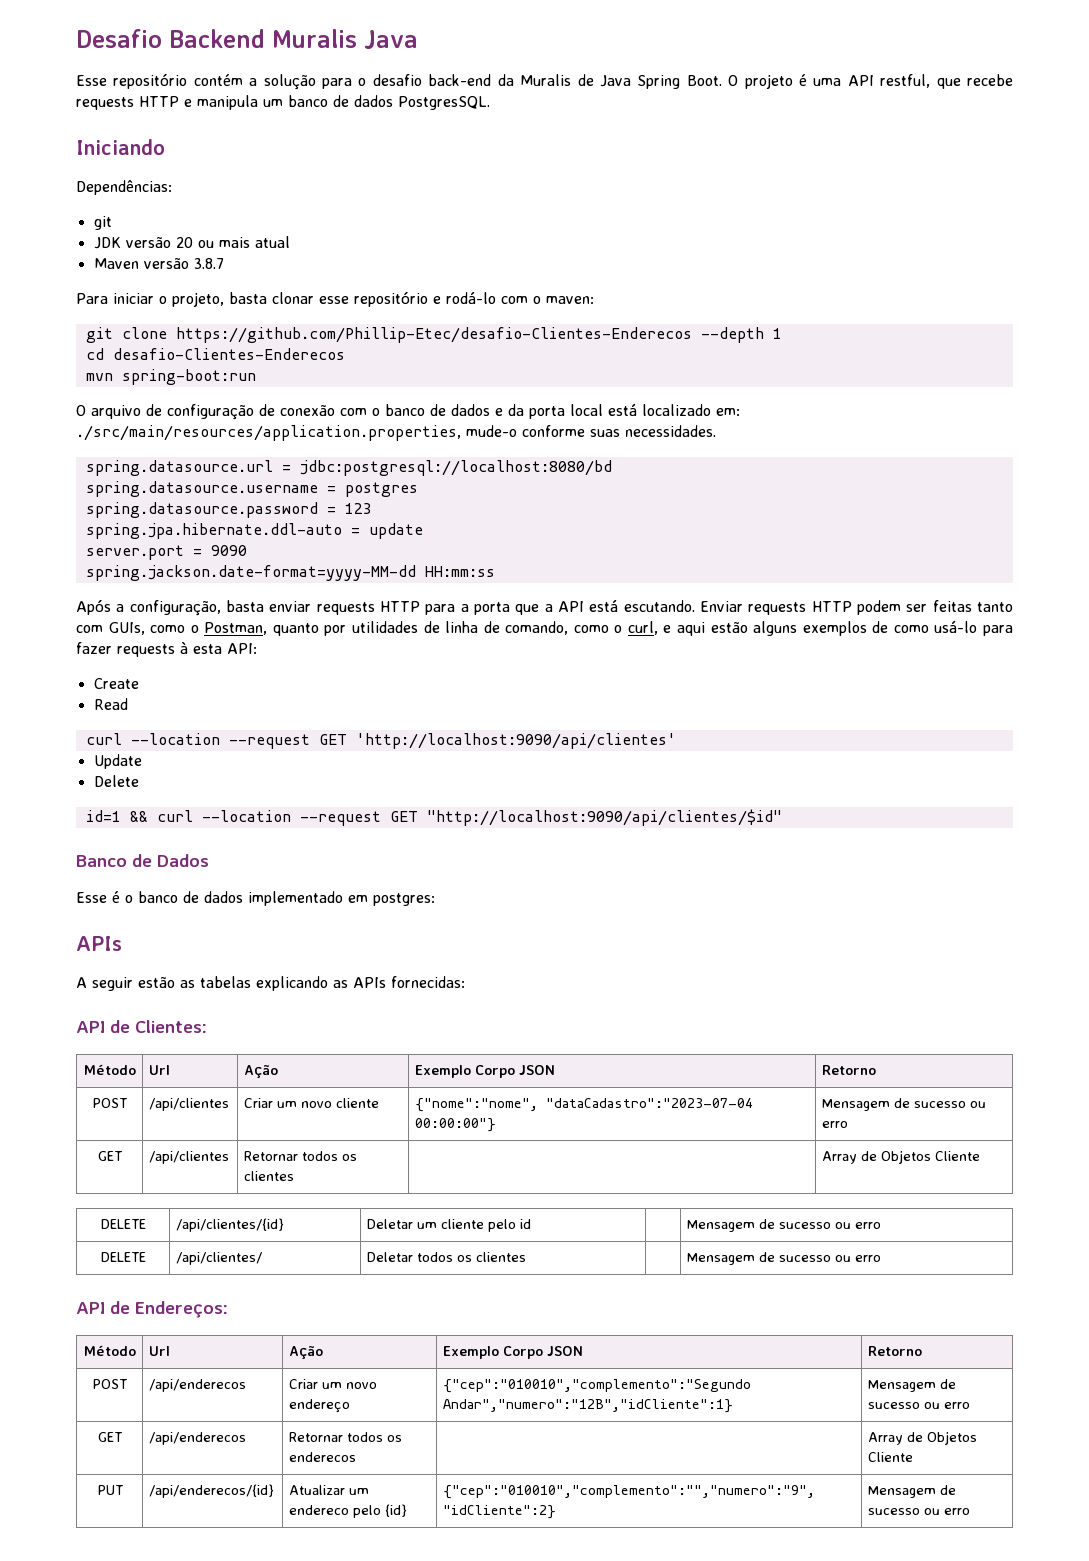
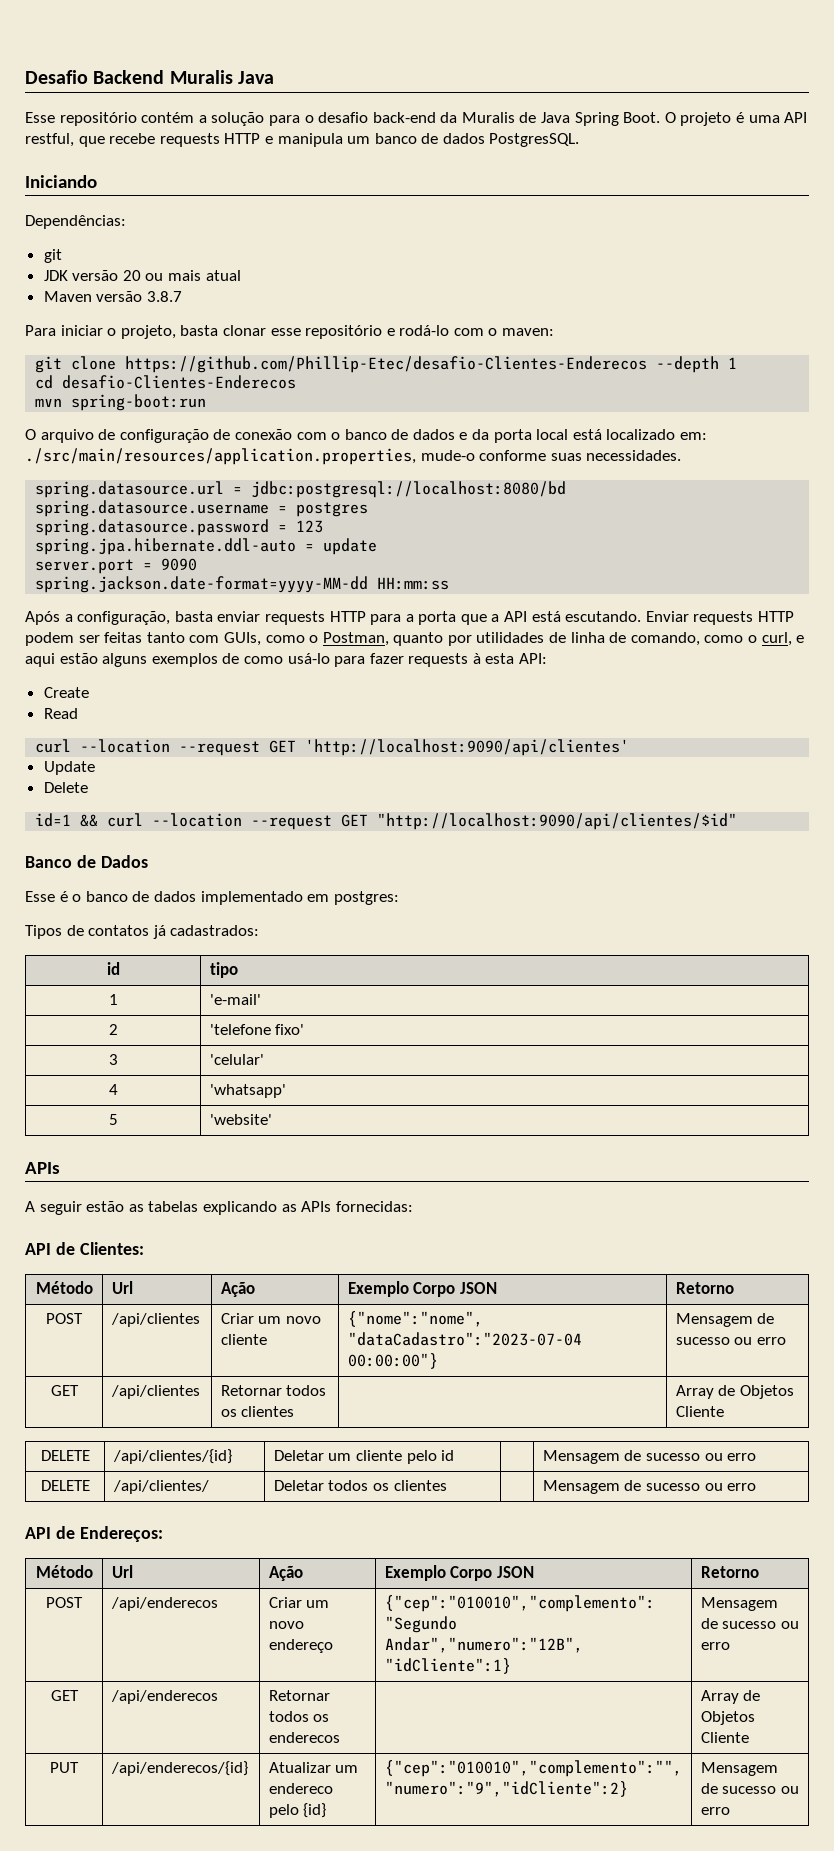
+ Tipos de contatos já cadastrados:
+ id | tipo
+ 1 | 'e-mail'
+ 2 | 'telefone fixo'
+ 3 | 'celular'
+ 4 | 'whatsapp'
+ 5 | 'website'

